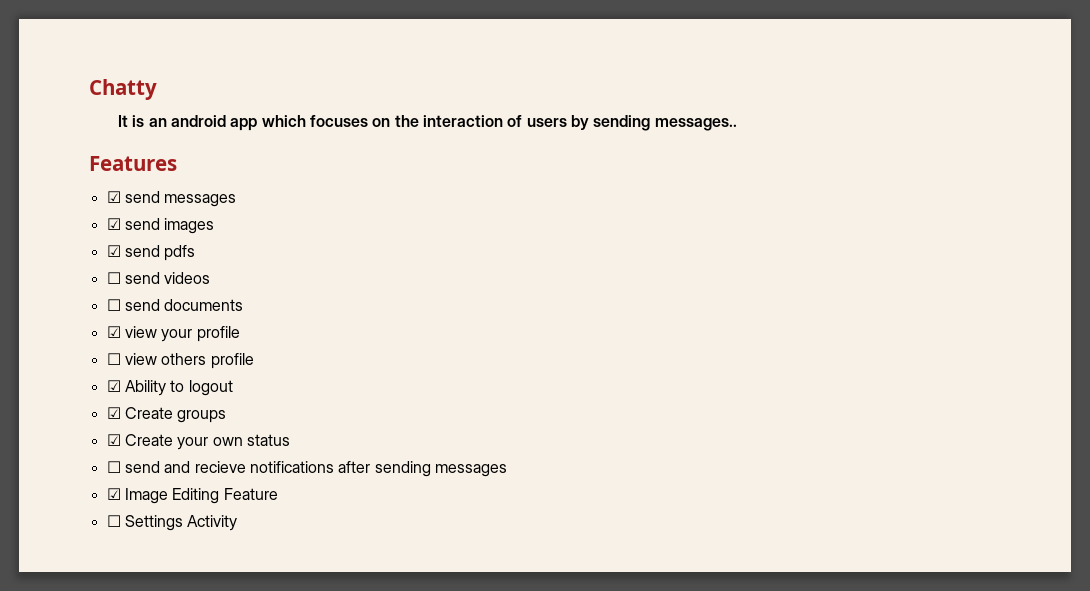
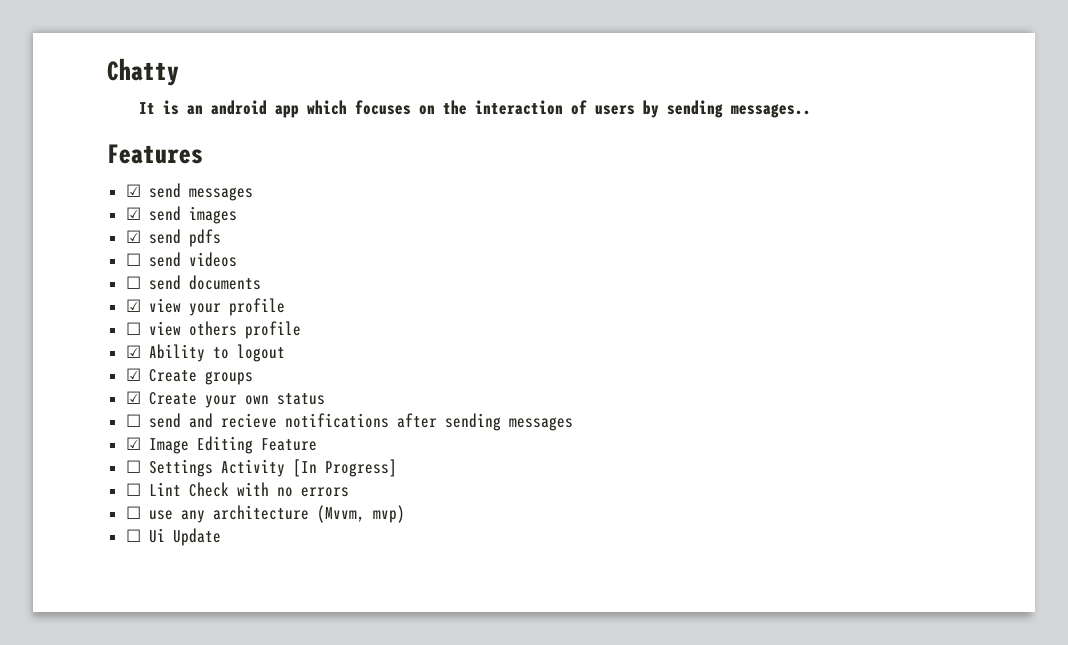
- ☐ Settings Activity
+ ☐ Settings Activity [In Progress]
+ ☐ Lint Check with no errors
+ ☐ use any architecture (Mvvm, mvp)
+ ☐ Ui Update

